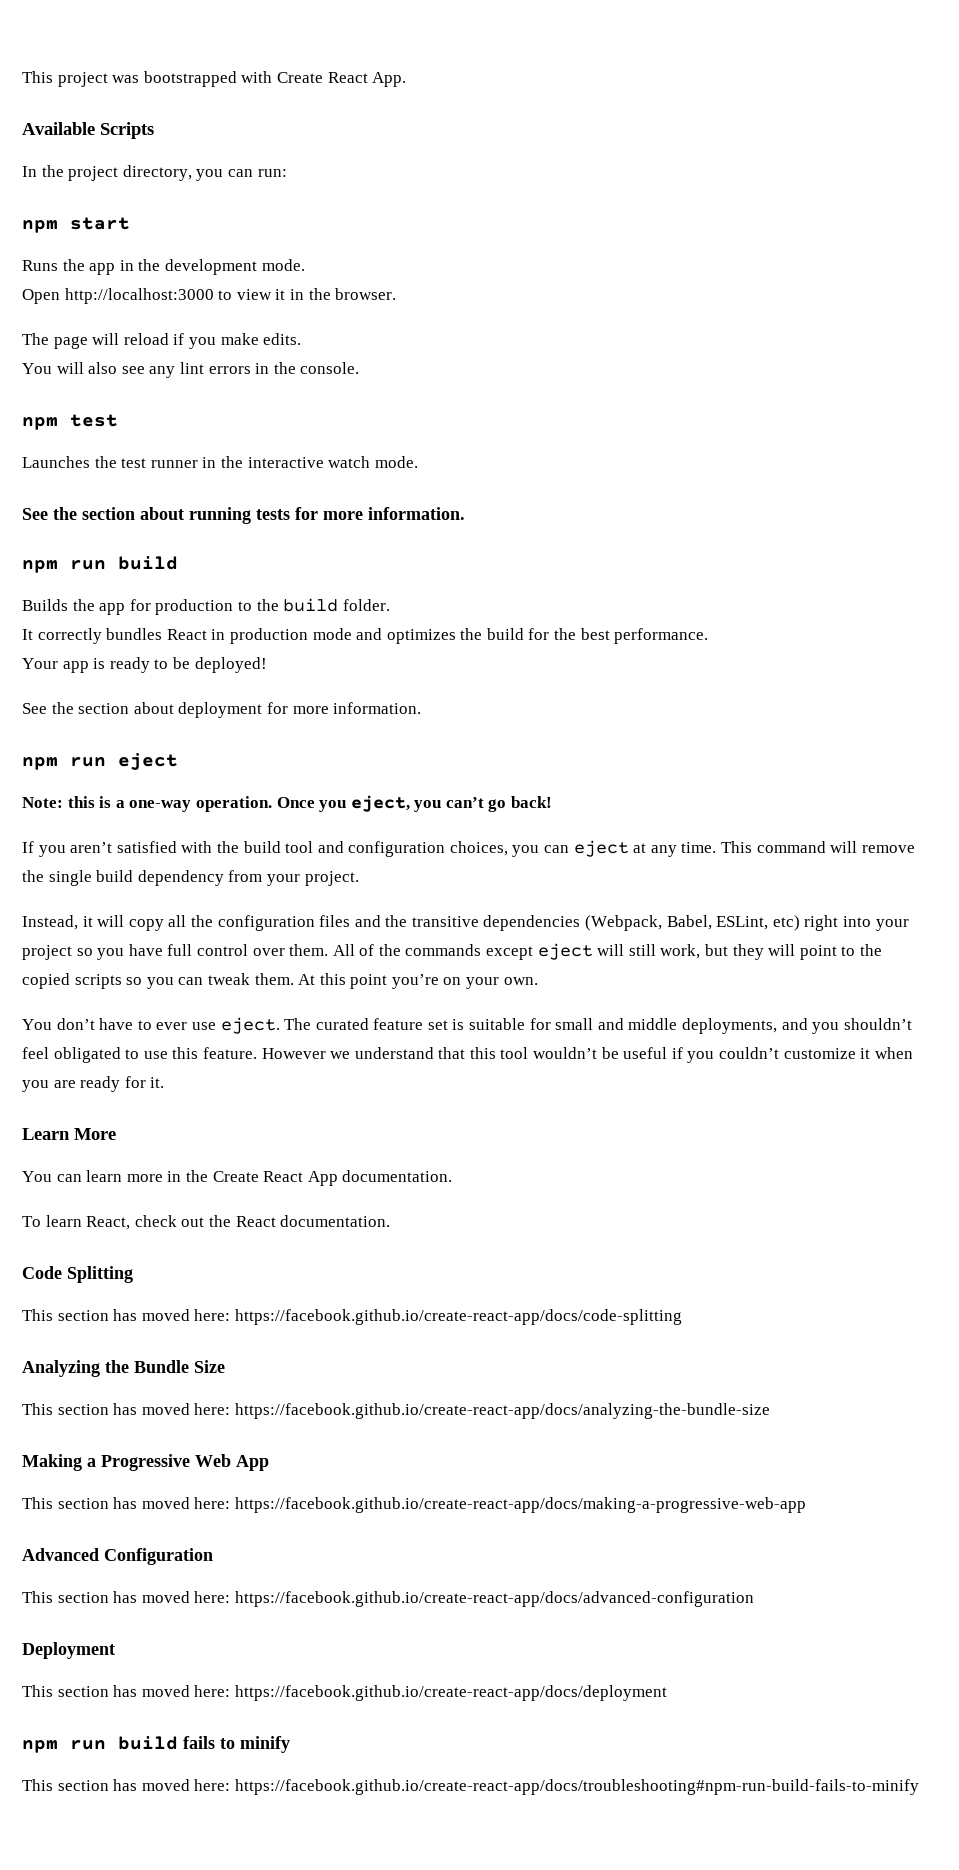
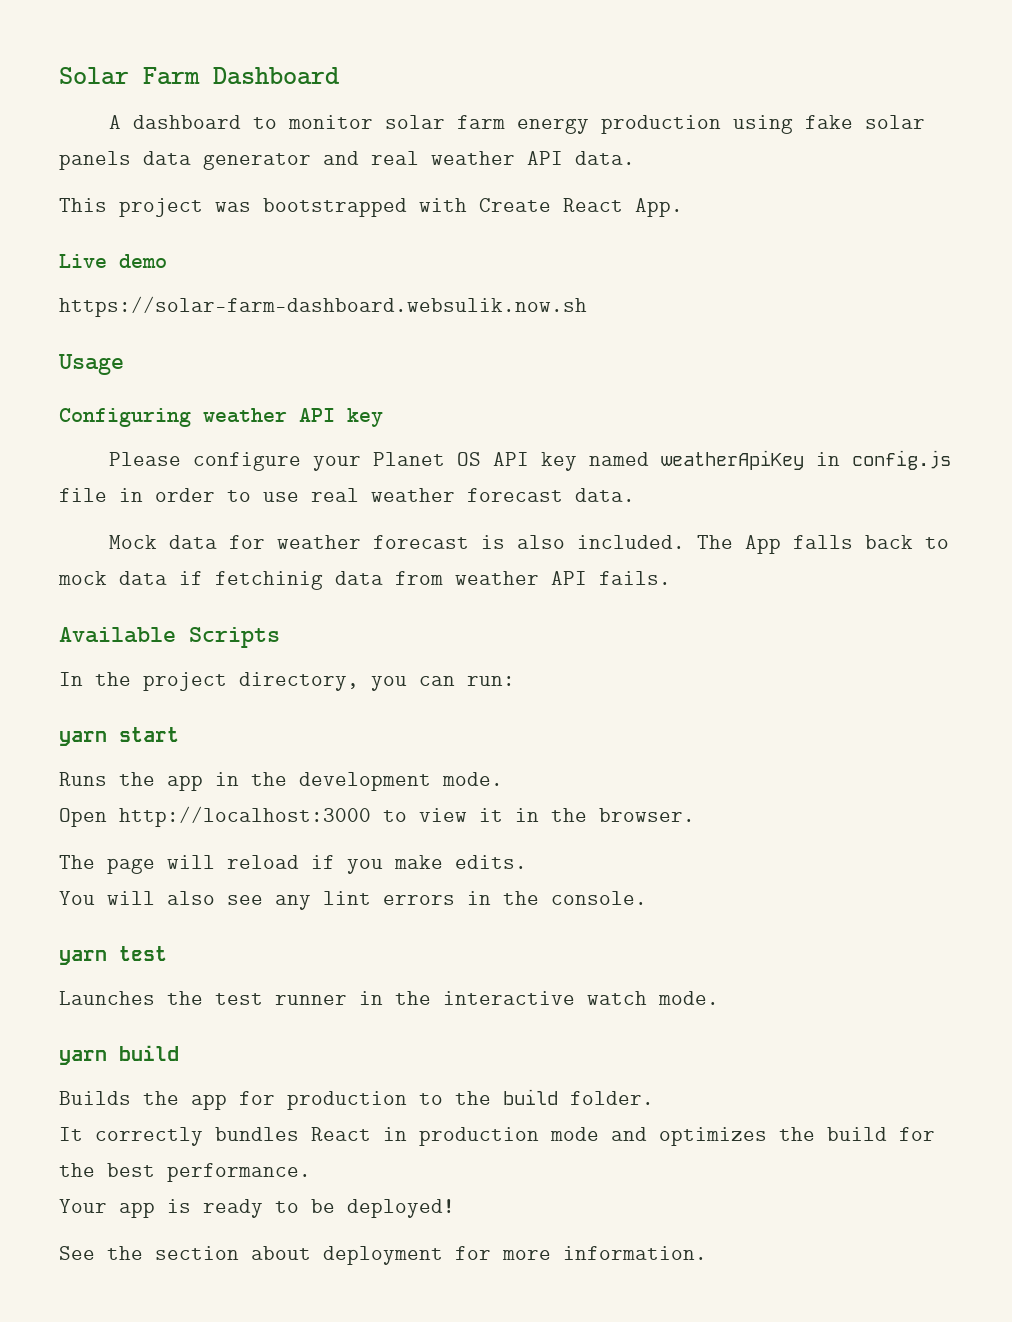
+ Solar Farm Dashboard
+ A dashboard to monitor solar farm energy production using fake solar panels data generator and real weather API data.
+ Live demo
+ https://solar-farm-dashboard.websulik.now.sh
+ Usage
+ Configuring weather API key
+ Please configure your Planet OS API key named weatherApiKey in config.js file in order to use real weather forecast data.
+ Mock data for weather forecast is also included. The App falls back to mock data if fetchinig data from weather API fails.
- npm start
+ yarn start
- npm test
+ yarn test
- See the section about running tests for more information.
- npm run build
+ yarn build
- npm run eject
- Note: this is a one-way operation. Once you eject, you can’t go back!
- If you aren’t satisfied with the build tool and configuration choices, you can eject at any time. This command will remove the single build dependency from your project.
- Instead, it will copy all the configuration files and the transitive dependencies (Webpack, Babel, ESLint, etc) right into your project so you have full control over them. All of the commands except eject will still work, but they will point to the copied scripts so you can tweak them. At this point you’re on your own.
- You don’t have to ever use eject. The curated feature set is suitable for small and middle deployments, and you shouldn’t feel obligated to use this feature. However we understand that this tool wouldn’t be useful if you couldn’t customize it when you are ready for it.
- Learn More
- You can learn more in the Create React App documentation.
- To learn React, check out the React documentation.
- Code Splitting
- This section has moved here: https://facebook.github.io/create-react-app/docs/code-splitting
- Analyzing the Bundle Size
- This section has moved here: https://facebook.github.io/create-react-app/docs/analyzing-the-bundle-size
- Making a Progressive Web App
- This section has moved here: https://facebook.github.io/create-react-app/docs/making-a-progressive-web-app
- Advanced Configuration
- This section has moved here: https://facebook.github.io/create-react-app/docs/advanced-configuration
- Deployment
- This section has moved here: https://facebook.github.io/create-react-app/docs/deployment
- npm run build fails to minify
- This section has moved here: https://facebook.github.io/create-react-app/docs/troubleshooting#npm-run-build-fails-to-minify

